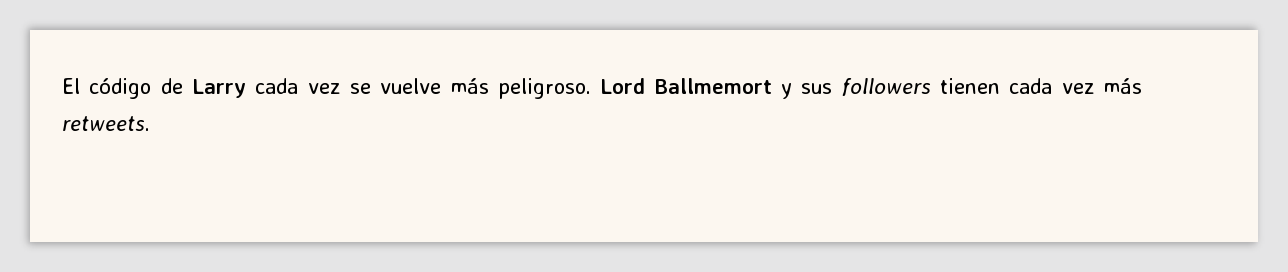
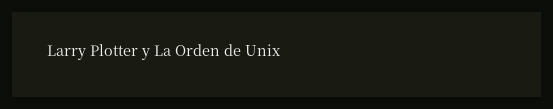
- El código de Larry cada vez se vuelve más peligroso. Lord Ballmemort y sus followers tienen cada vez más retweets.
+ Larry Plotter y La Orden de Unix

